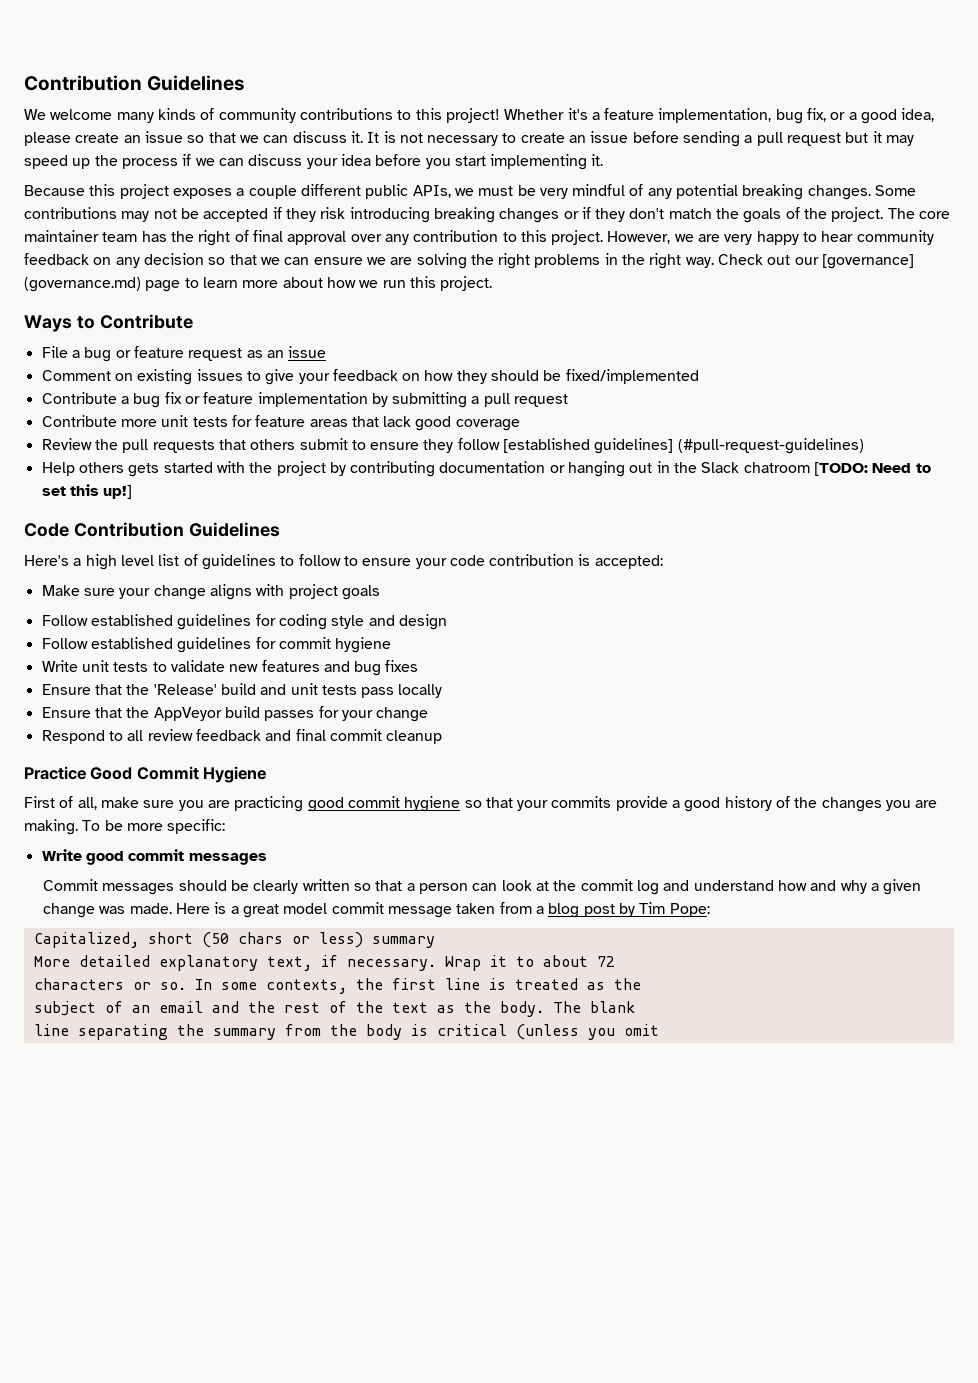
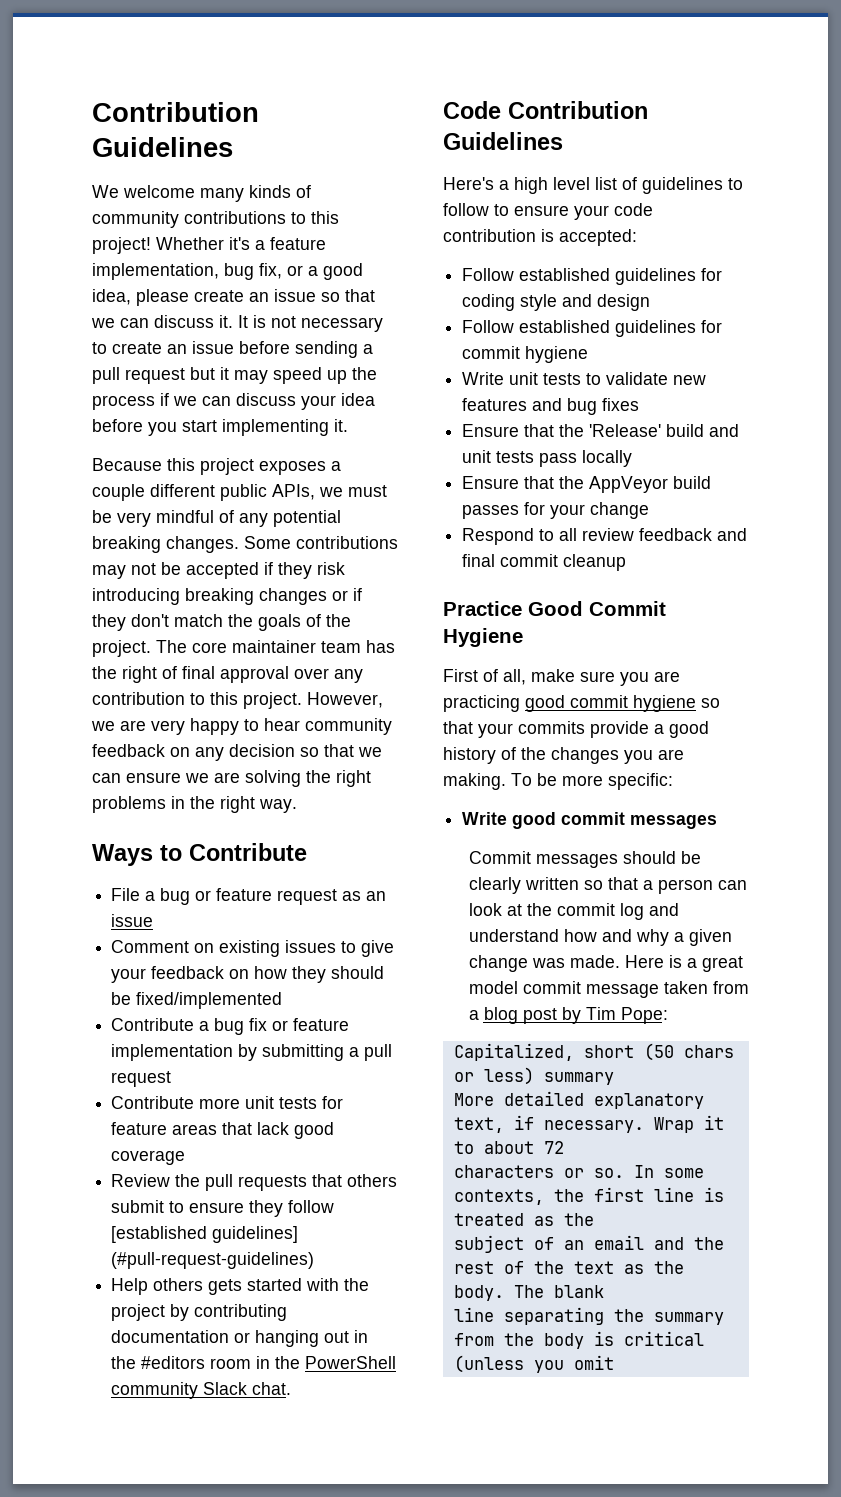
- Check out our [governance] (governance.md) page to learn more about how we run this project.
- Help others gets started with the project by contributing documentation or hanging out in the Slack chatroom [TODO: Need to set this up!]
+ Help others gets started with the project by contributing documentation or hanging out in the #editors room in the PowerShell community Slack chat.
- Make sure your change aligns with project goals

